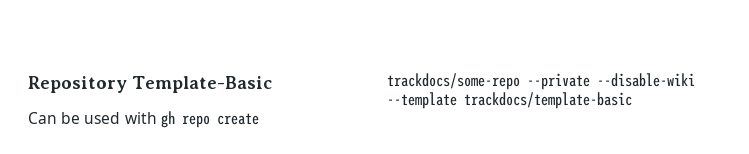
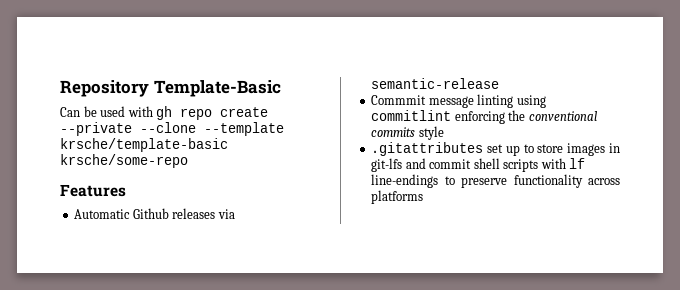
- Can be used with gh repo create trackdocs/some-repo --private --disable-wiki --template trackdocs/template-basic
+ Can be used with gh repo create --private --clone --template krsche/template-basic krsche/some-repo
+ Features
+ Automatic Github releases via semantic-release
+ Commmit message linting using commitlint enforcing the conventional commits style
+ .gitattributes set up to store images in git-lfs and commit shell scripts with lf line-endings to preserve functionality across platforms

